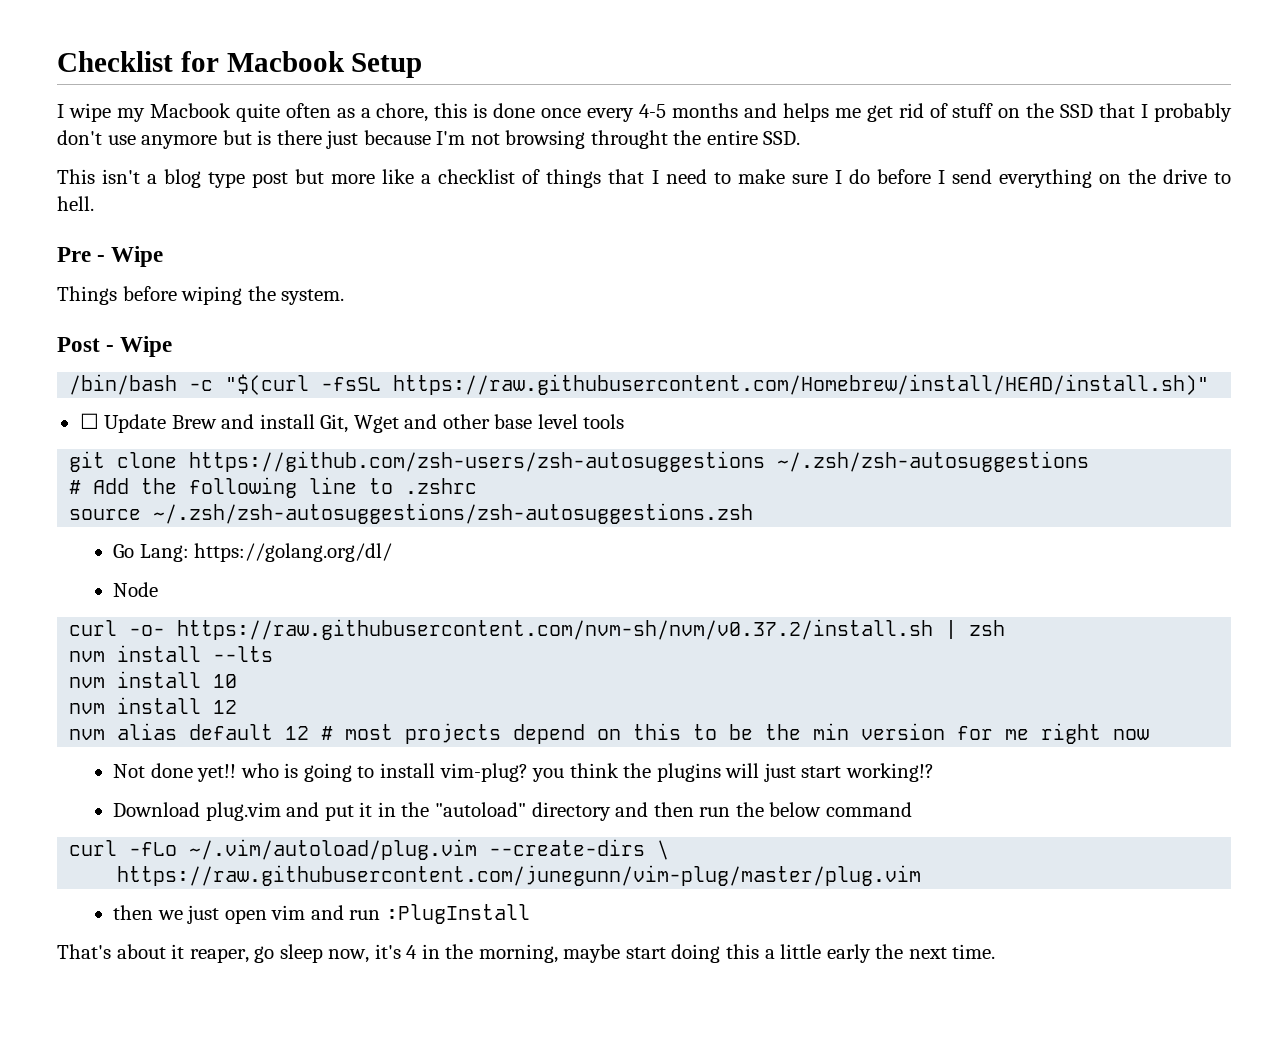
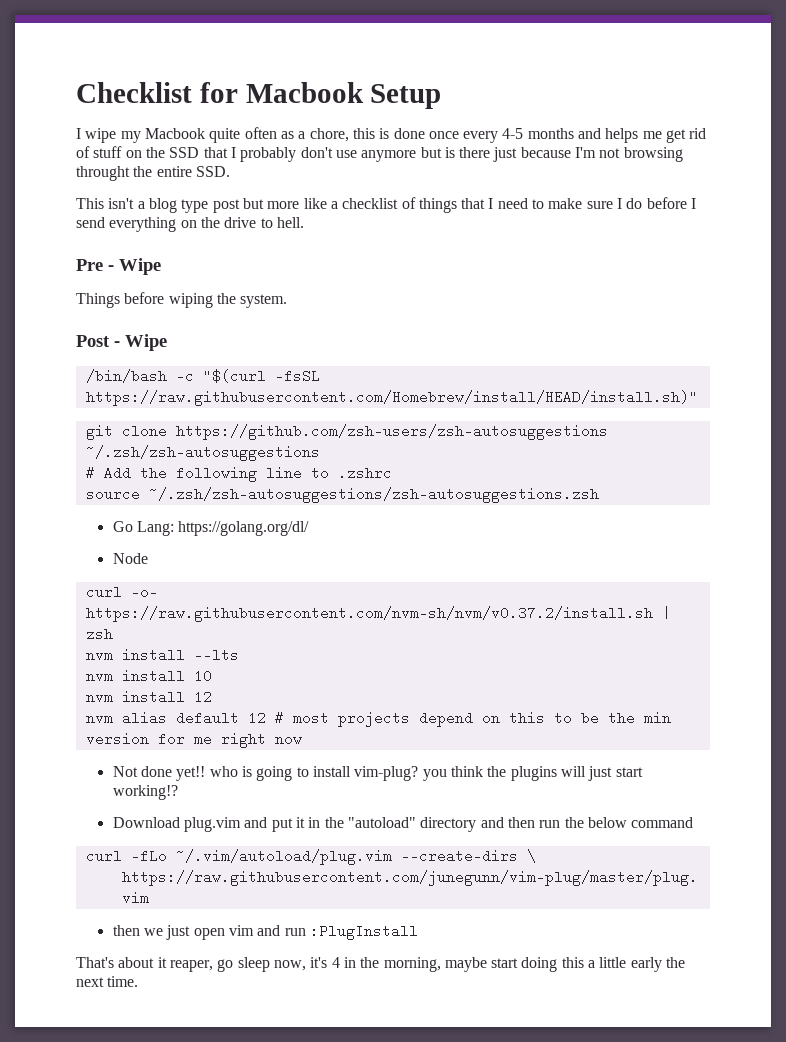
- ☐ Update Brew and install Git, Wget and other base level tools

